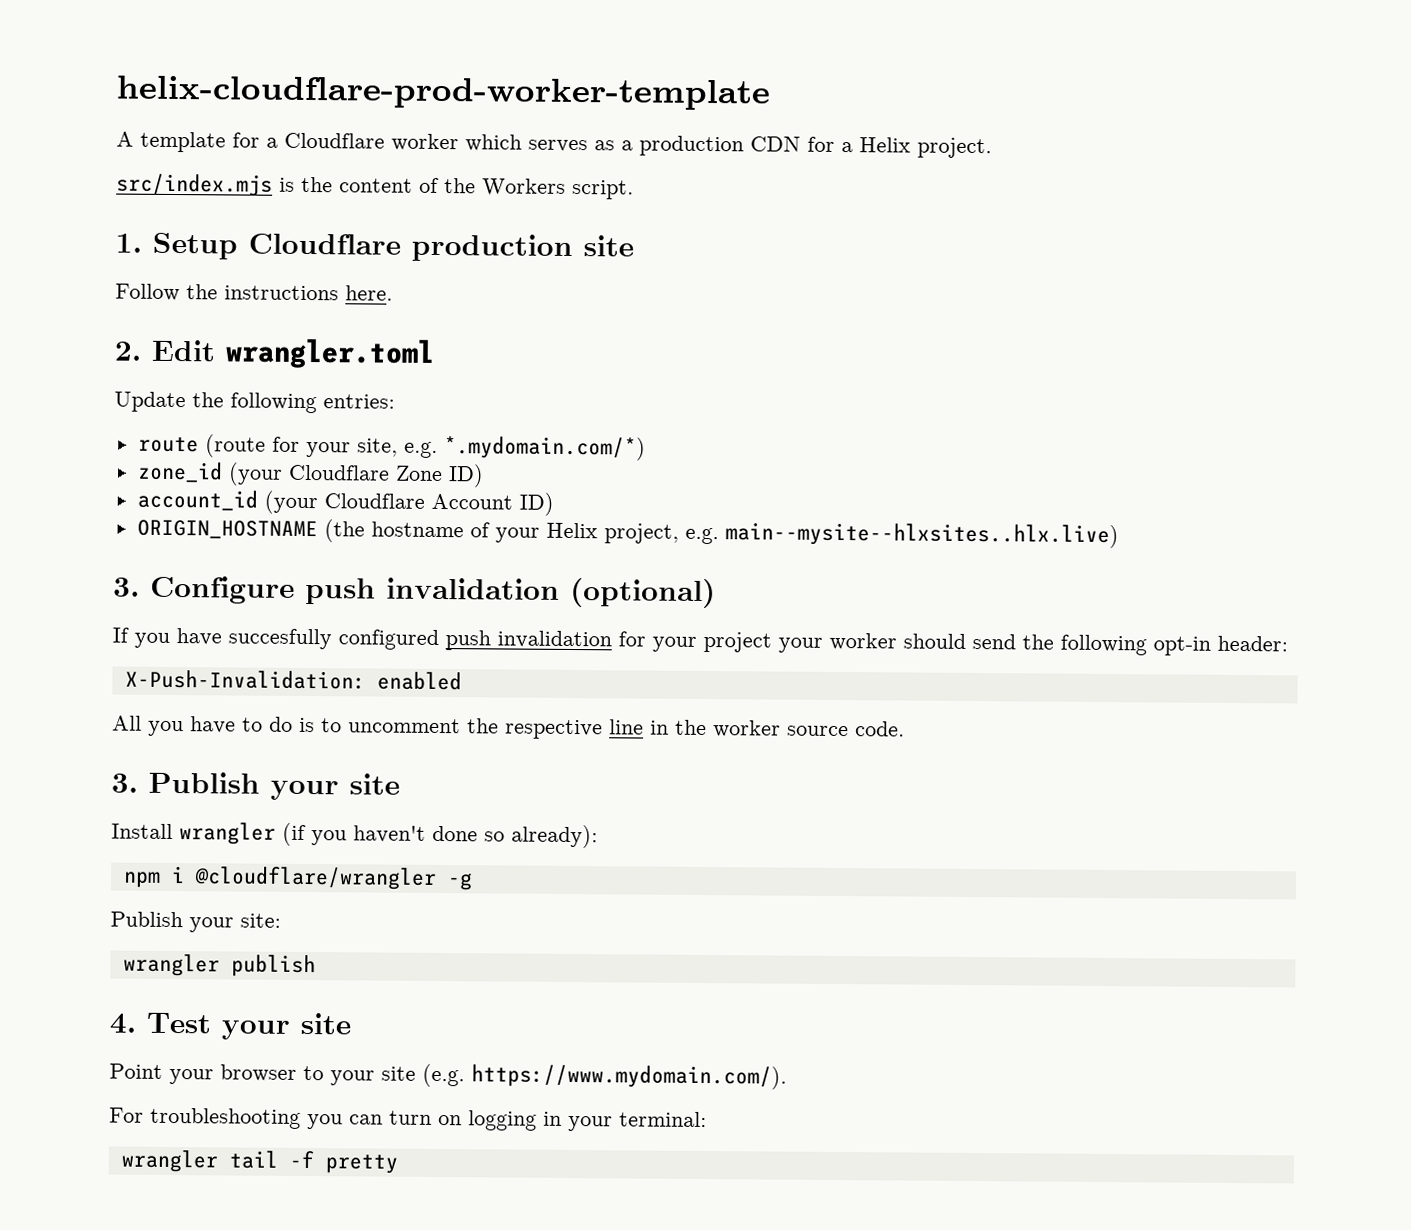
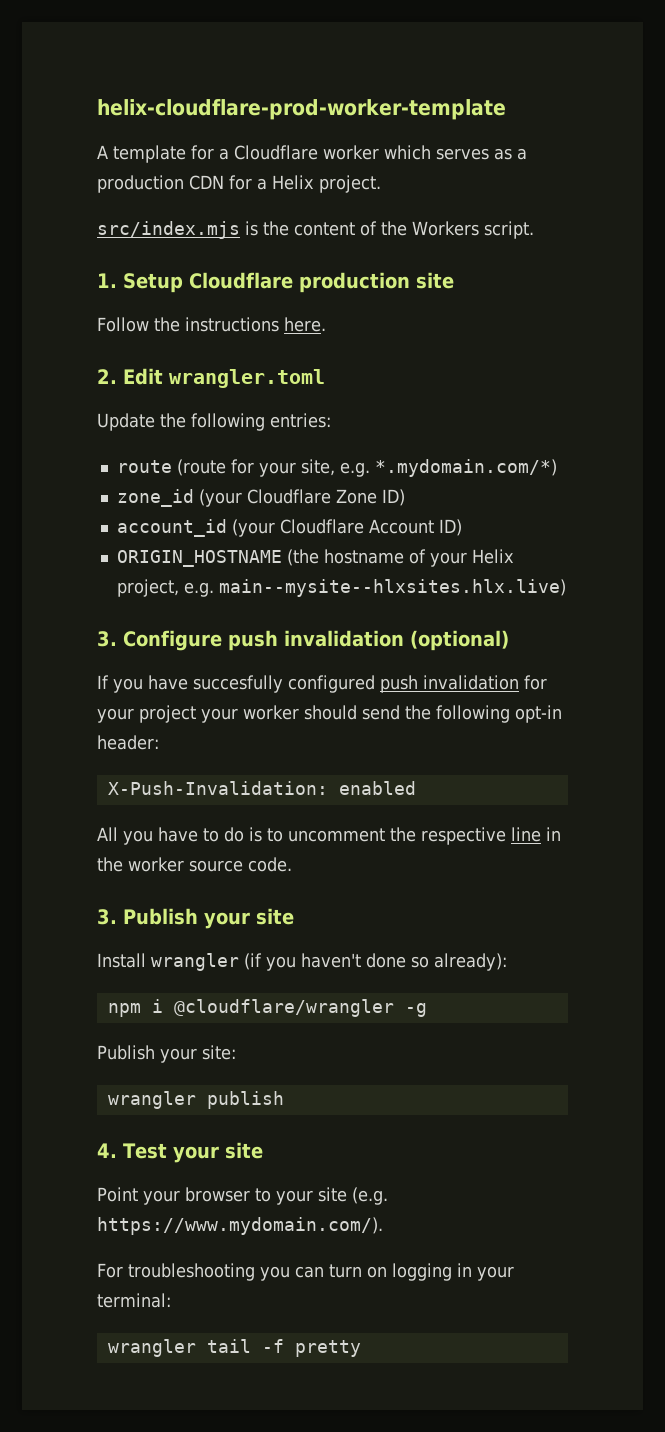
- ORIGIN_HOSTNAME (the hostname of your Helix project, e.g. main--mysite--hlxsites..hlx.live)
+ ORIGIN_HOSTNAME (the hostname of your Helix project, e.g. main--mysite--hlxsites.hlx.live)

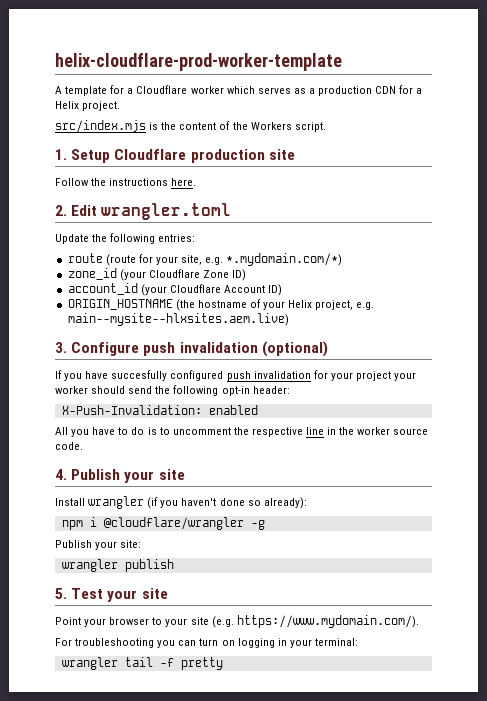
- ORIGIN_HOSTNAME (the hostname of your Helix project, e.g. main--mysite--hlxsites.hlx.live)
+ ORIGIN_HOSTNAME (the hostname of your Helix project, e.g. main--mysite--hlxsites.aem.live)
- 3. Publish your site
+ 4. Publish your site
- 4. Test your site
+ 5. Test your site

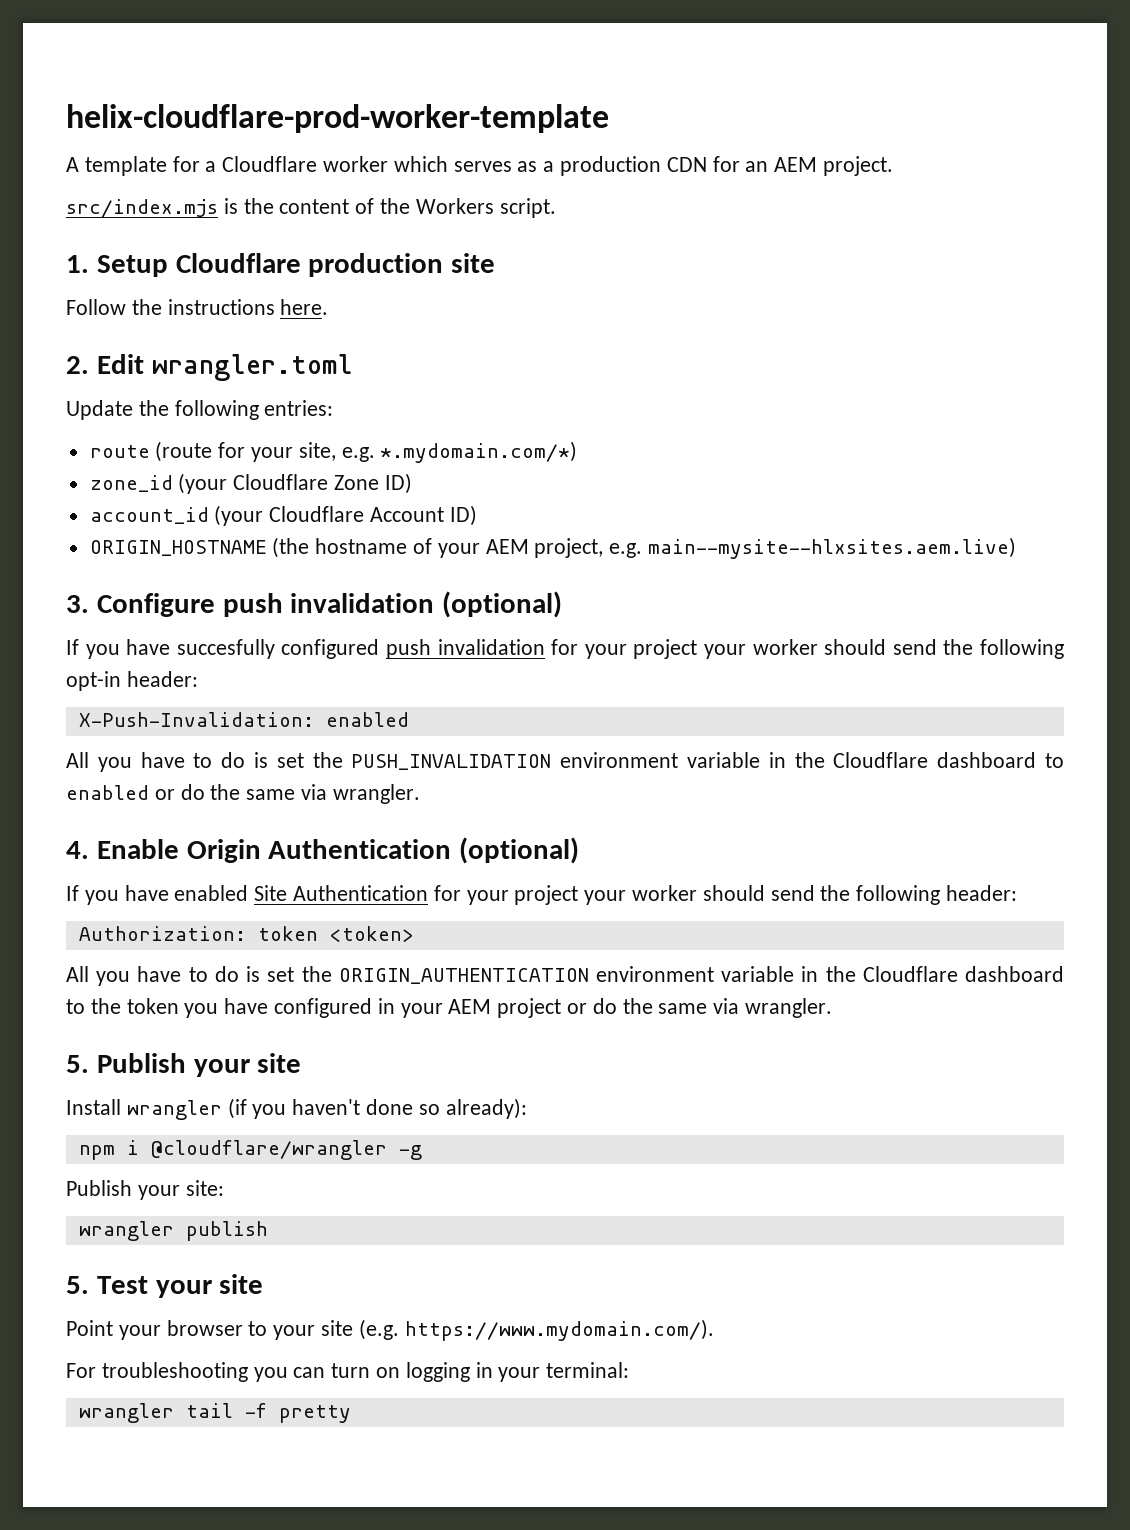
- A template for a Cloudflare worker which serves as a production CDN for a Helix project.
+ A template for a Cloudflare worker which serves as a production CDN for an AEM project.
- ORIGIN_HOSTNAME (the hostname of your Helix project, e.g. main--mysite--hlxsites.aem.live)
+ ORIGIN_HOSTNAME (the hostname of your AEM project, e.g. main--mysite--hlxsites.aem.live)
- All you have to do is to uncomment the respective line in the worker source code.
- 4. Publish your site
+ All you have to do is set the PUSH_INVALIDATION environment variable in the Cloudflare dashboard to enabled or do the same via wrangler.
+ 4. Enable Origin Authentication (optional)
+ If you have enabled Site Authentication for your project your worker should send the following header:
+ Authorization: token <token>
+ All you have to do is set the ORIGIN_AUTHENTICATION environment variable in the Cloudflare dashboard to the token you have configured in your AEM project or do the same via wrangler.
+ 5. Publish your site

